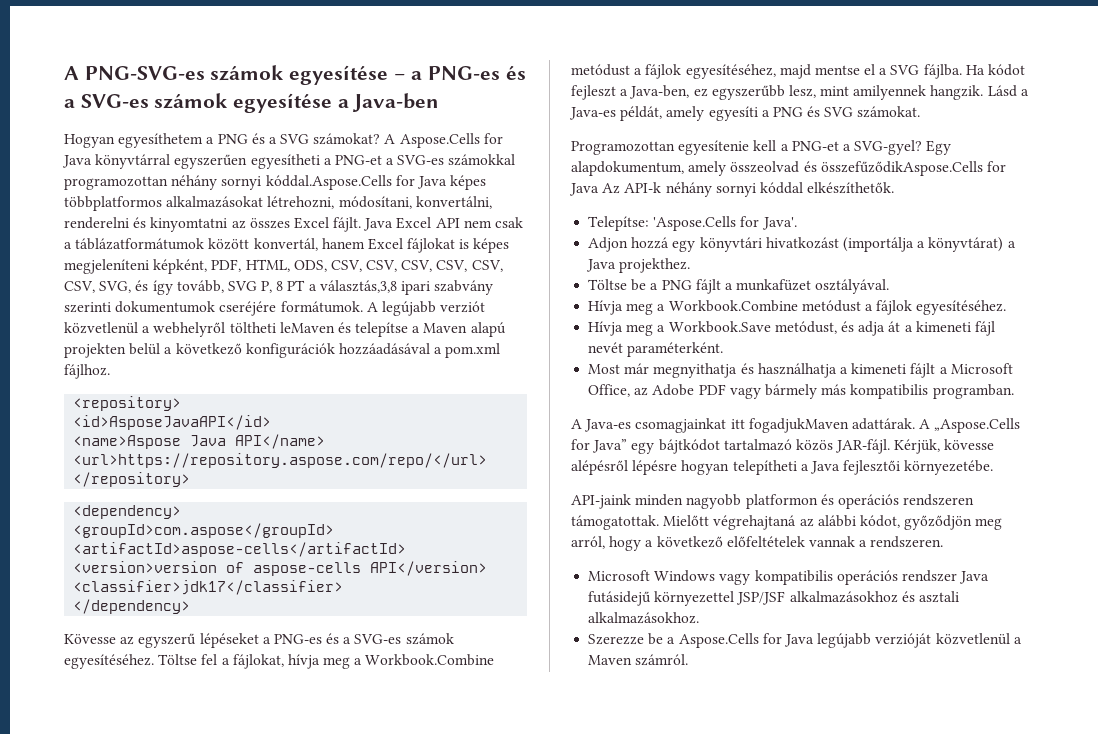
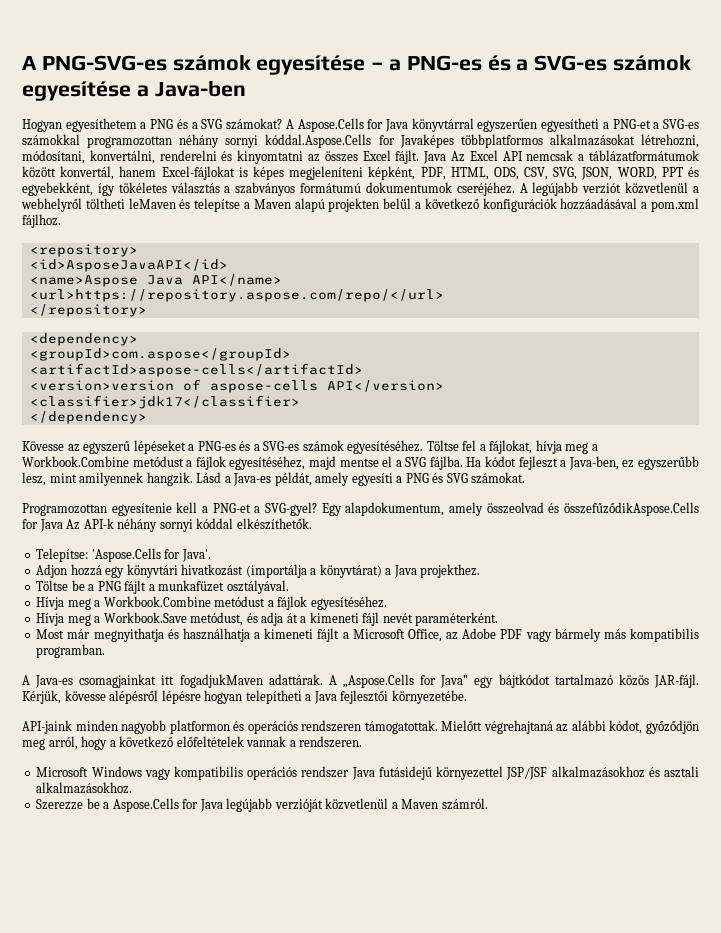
- A Aspose.Cells for Java könyvtárral egyszerűen egyesítheti a PNG-et a SVG-es számokkal programozottan néhány sornyi kóddal.Aspose.Cells for Java képes többplatformos alkalmazásokat létrehozni, módosítani, konvertálni, renderelni és kinyomtatni az összes Excel fájlt.
+ A Aspose.Cells for Java könyvtárral egyszerűen egyesítheti a PNG-et a SVG-es számokkal programozottan néhány sornyi kóddal.Aspose.Cells for Javaképes többplatformos alkalmazásokat létrehozni, módosítani, konvertálni, renderelni és kinyomtatni az összes Excel fájlt.
- Java Excel API nem csak a táblázatformátumok között konvertál, hanem Excel fájlokat is képes megjeleníteni képként, PDF, HTML, ODS, CSV, CSV, CSV, CSV, CSV, CSV, SVG, és így tovább, SVG P, 8 PT a választás,3,8 ipari szabvány szerinti dokumentumok cseréjére formátumok.
+ Java Az Excel API nemcsak a táblázatformátumok között konvertál, hanem Excel-fájlokat is képes megjeleníteni képként, PDF, HTML, ODS, CSV, SVG, JSON, WORD, PPT és egyebekként, így tökéletes választás a szabványos formátumú dokumentumok cseréjéhez.

